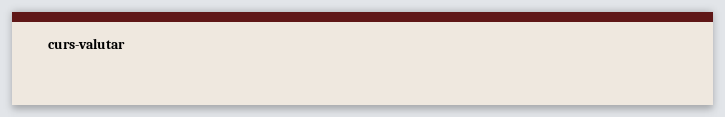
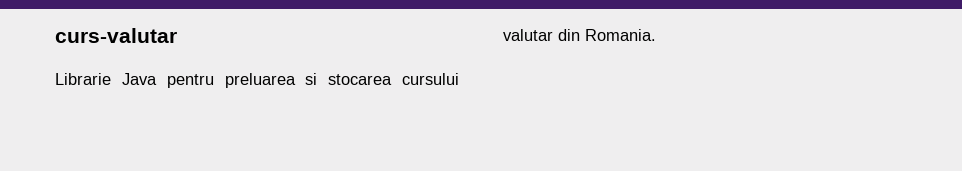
+ Librarie Java pentru preluarea si stocarea cursului valutar din Romania.

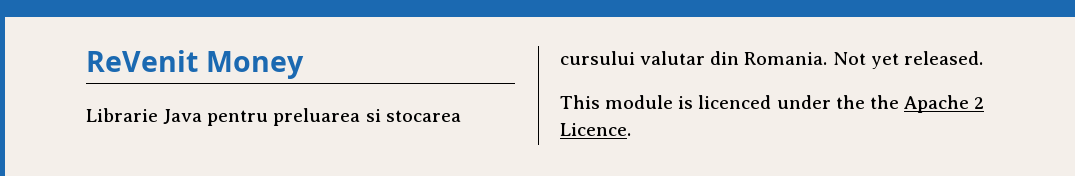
- curs-valutar
+ ReVenit Money
+ Not yet released.
+ This module is licenced under the the Apache 2 Licence.

